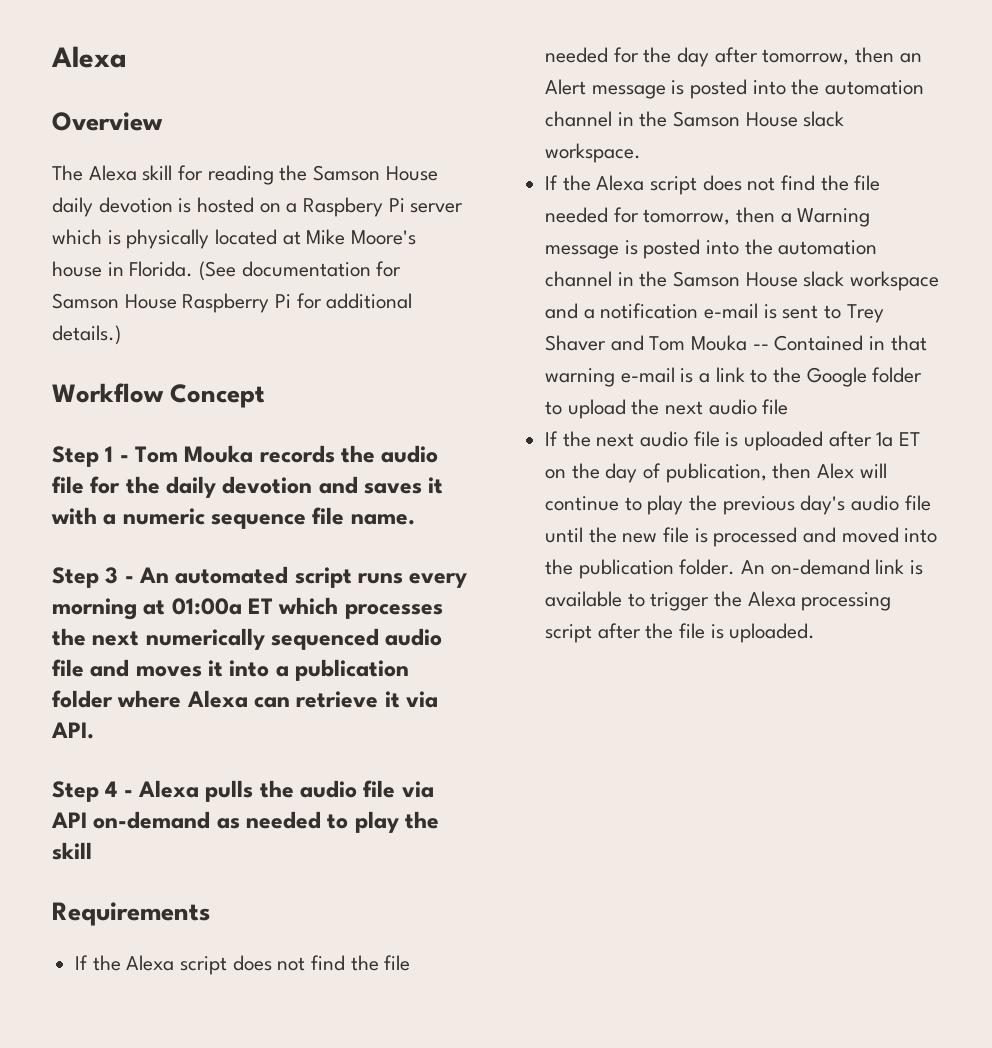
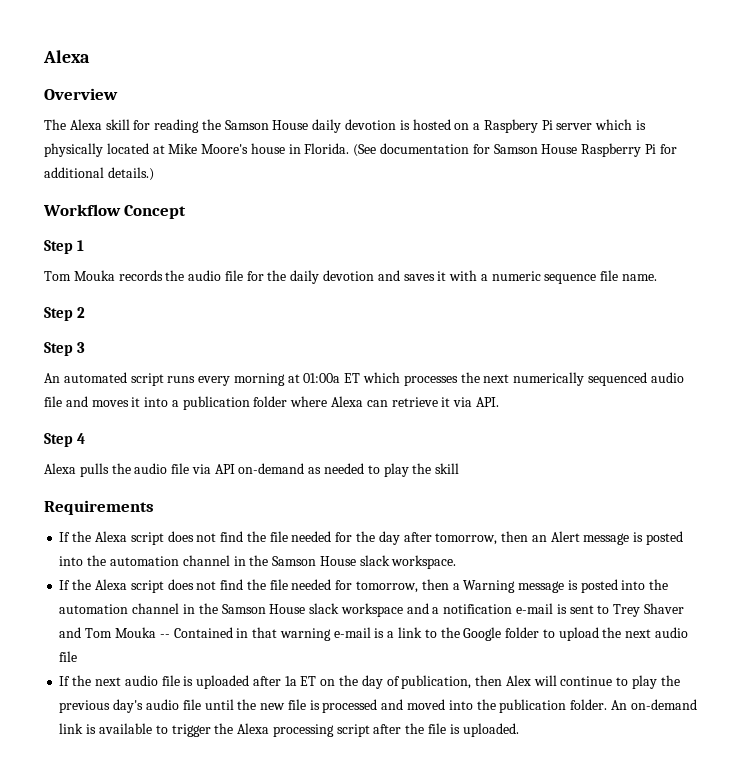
- Step 1 - Tom Mouka records the audio file for the daily devotion and saves it with a numeric sequence file name.
+ Step 1
+ Tom Mouka records the audio file for the daily devotion and saves it with a numeric sequence file name.
+ Step 2
- Step 3 - An automated script runs every morning at 01:00a ET which processes the next numerically sequenced audio file and moves it into a publication folder where Alexa can retrieve it via API.
+ Step 3
+ An automated script runs every morning at 01:00a ET which processes the next numerically sequenced audio file and moves it into a publication folder where Alexa can retrieve it via API.
- Step 4 - Alexa pulls the audio file via API on-demand as needed to play the skill
+ Step 4
+ Alexa pulls the audio file via API on-demand as needed to play the skill

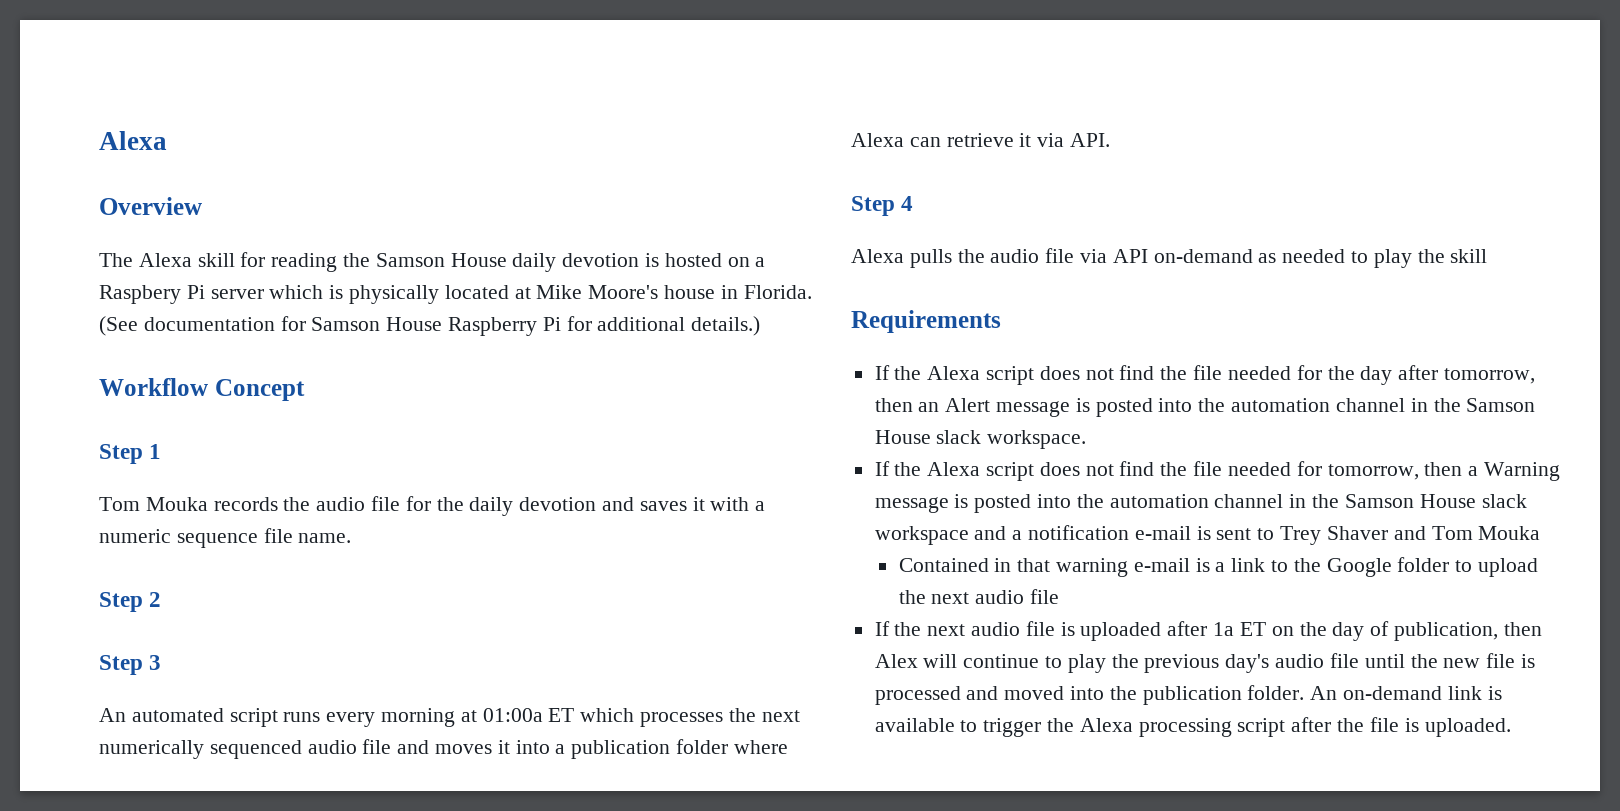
- If the Alexa script does not find the file needed for tomorrow, then a Warning message is posted into the automation channel in the Samson House slack workspace and a notification e-mail is sent to Trey Shaver and Tom Mouka -- Contained in that warning e-mail is a link to the Google folder to upload the next audio file
+ If the Alexa script does not find the file needed for tomorrow, then a Warning message is posted into the automation channel in the Samson House slack workspace and a notification e-mail is sent to Trey Shaver and Tom Mouka
+ Contained in that warning e-mail is a link to the Google folder to upload the next audio file

